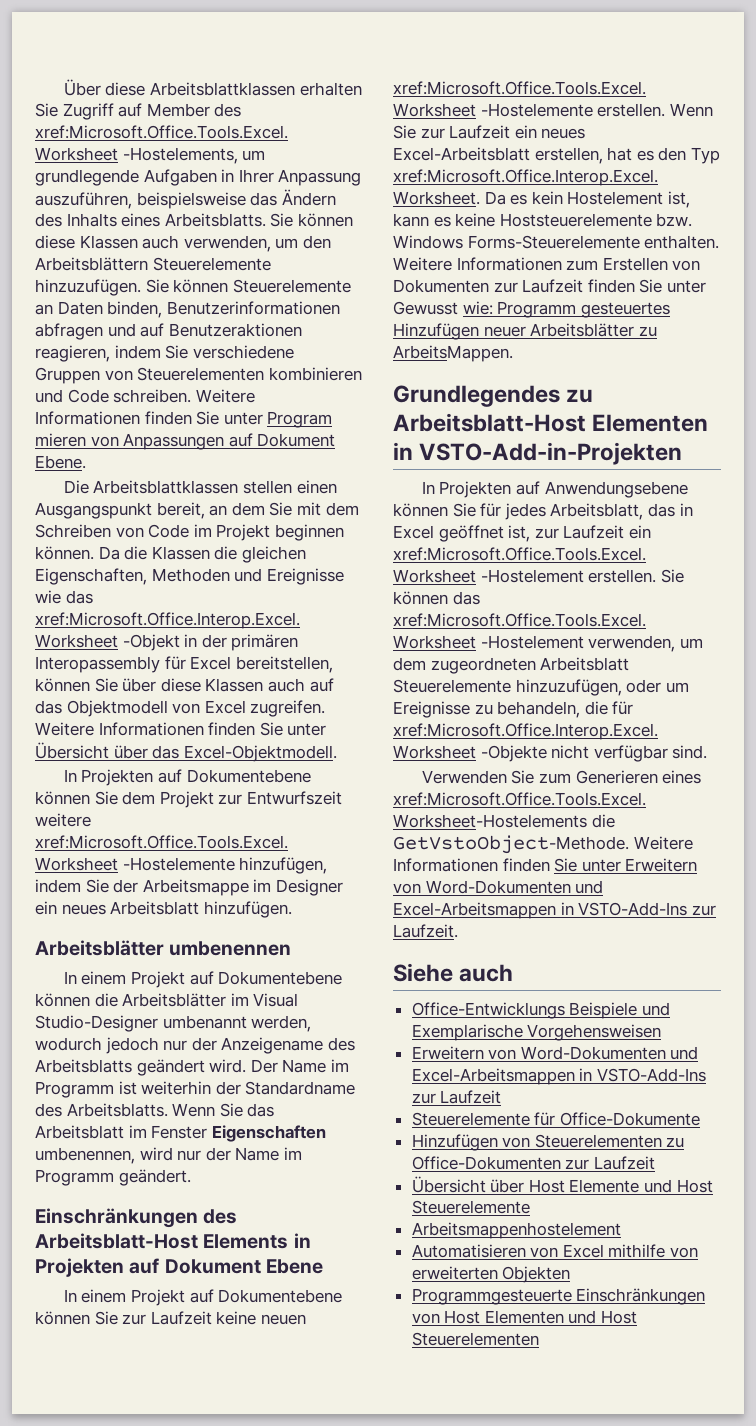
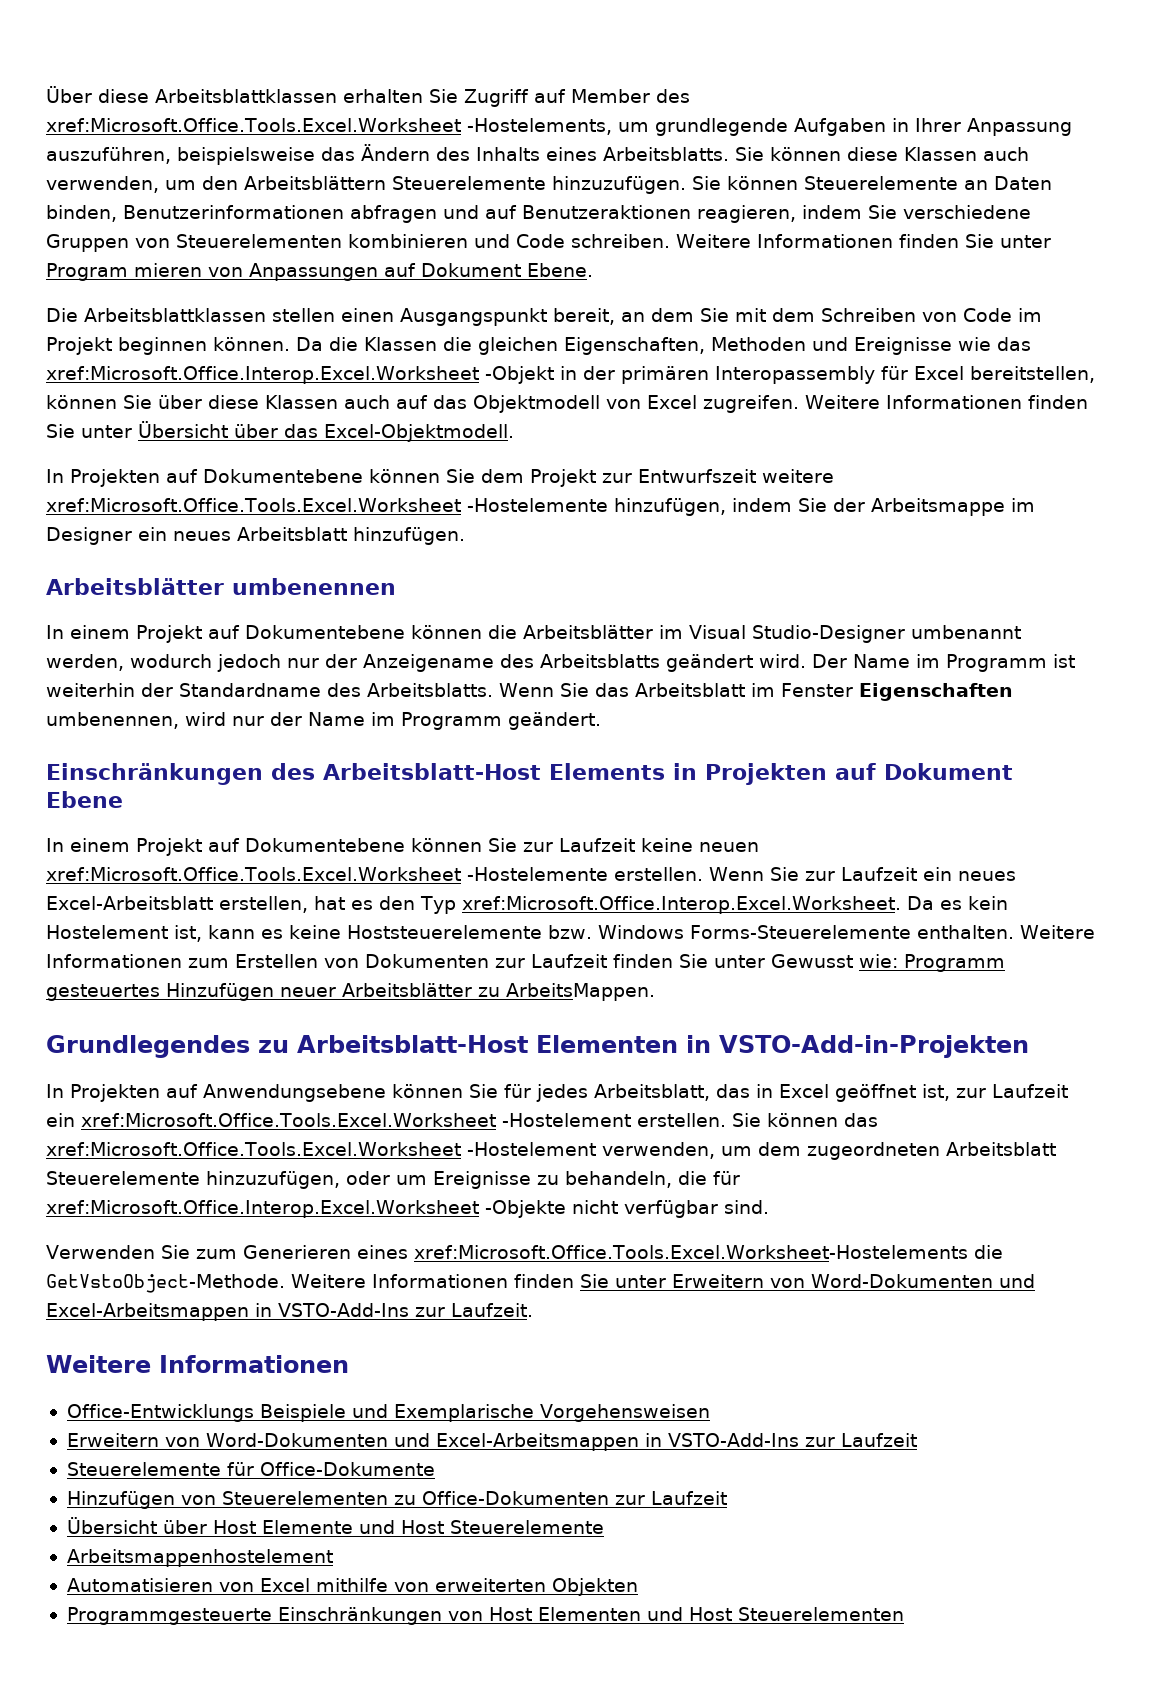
  Weitere Informationen finden Sie unter Erweitern von Word-Dokumenten und Excel-Arbeitsmappen in VSTO-Add-Ins zur Laufzeit.
- Siehe auch
+ Weitere Informationen

